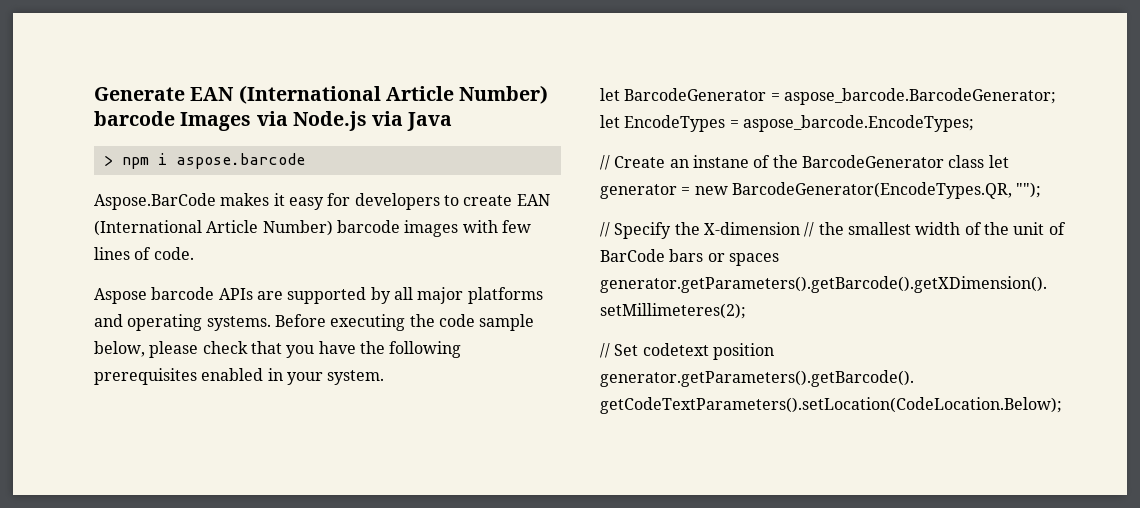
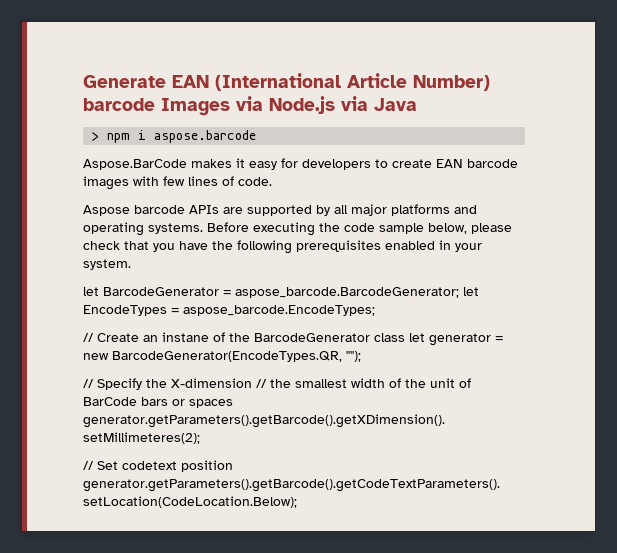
- Aspose.BarCode makes it easy for developers to create EAN (International Article Number) barcode images with few lines of code.
+ Aspose.BarCode makes it easy for developers to create EAN barcode images with few lines of code.

